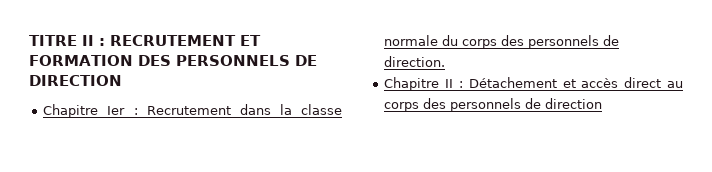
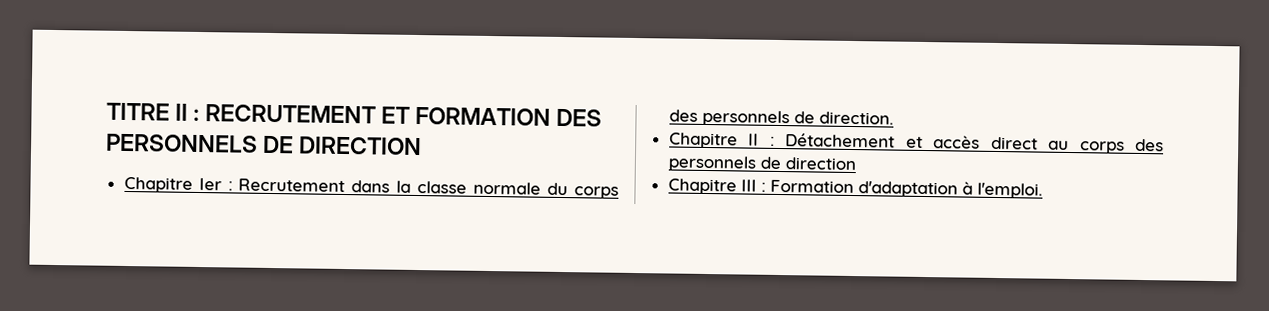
+ Chapitre III : Formation d'adaptation à l'emploi.

